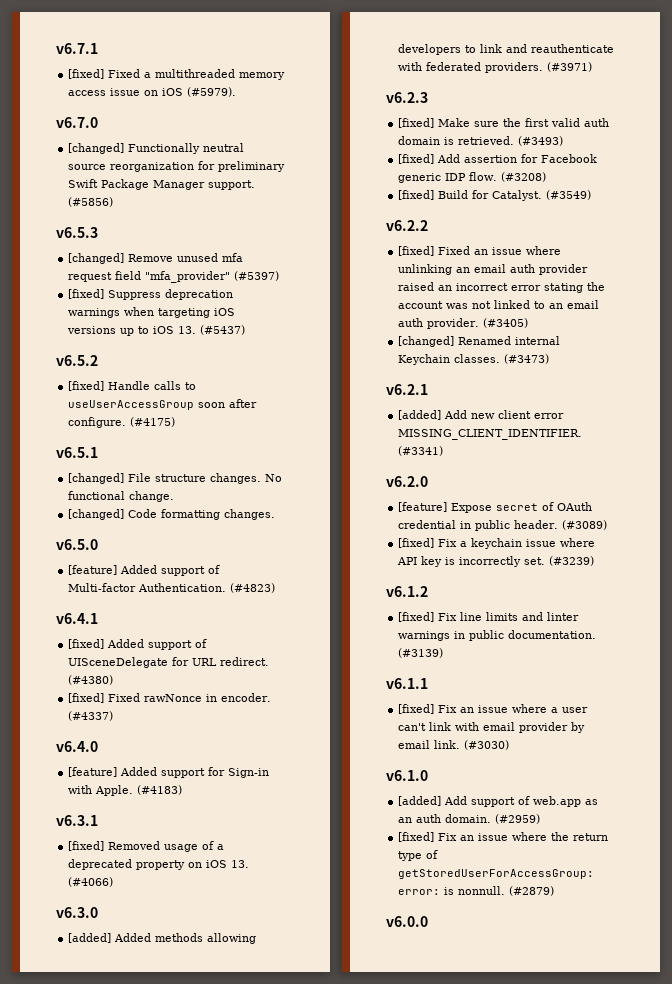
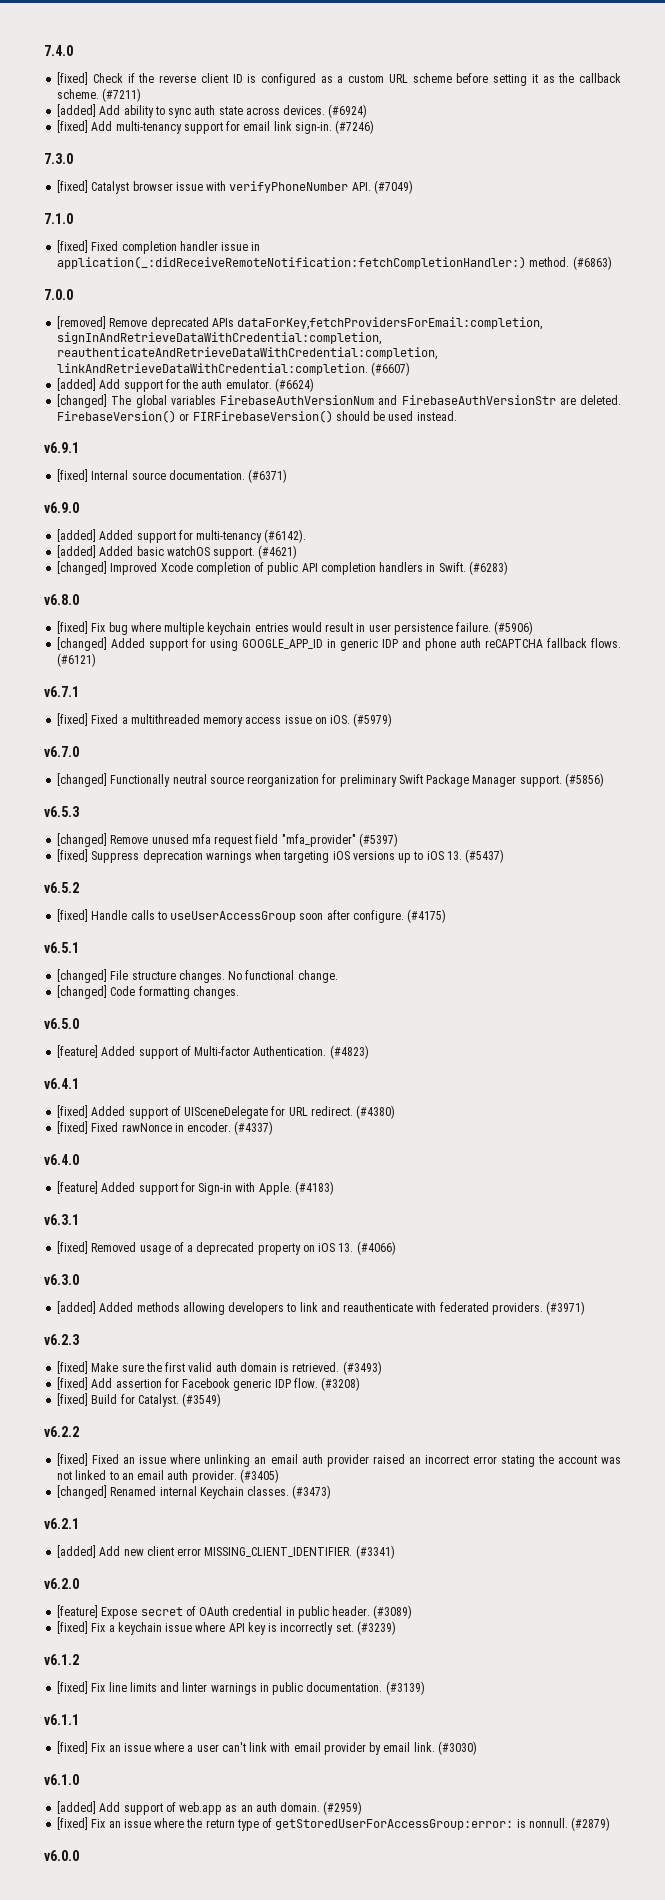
+ 7.4.0
+ [fixed] Check if the reverse client ID is configured as a custom URL scheme before setting it as the callback scheme. (#7211)
+ [added] Add ability to sync auth state across devices. (#6924)
+ [fixed] Add multi-tenancy support for email link sign-in. (#7246)
+ 7.3.0
+ [fixed] Catalyst browser issue with verifyPhoneNumber API. (#7049)
+ 7.1.0
+ [fixed] Fixed completion handler issue in application(_:didReceiveRemoteNotification:fetchCompletionHandler:) method. (#6863)
+ 7.0.0
+ [removed] Remove deprecated APIs dataForKey,fetchProvidersForEmail:completion, signInAndRetrieveDataWithCredential:completion, reauthenticateAndRetrieveDataWithCredential:completion, linkAndRetrieveDataWithCredential:completion. (#6607)
+ [added] Add support for the auth emulator. (#6624)
+ [changed] The global variables FirebaseAuthVersionNum and FirebaseAuthVersionStr are deleted. FirebaseVersion() or FIRFirebaseVersion() should be used instead.
+ v6.9.1
+ [fixed] Internal source documentation. (#6371)
+ v6.9.0
+ [added] Added support for multi-tenancy (#6142).
+ [added] Added basic watchOS support. (#4621)
+ [changed] Improved Xcode completion of public API completion handlers in Swift. (#6283)
+ v6.8.0
+ [fixed] Fix bug where multiple keychain entries would result in user persistence failure. (#5906)
+ [changed] Added support for using GOOGLE_APP_ID in generic IDP and phone auth reCAPTCHA fallback flows. (#6121)
- [fixed] Fixed a multithreaded memory access issue on iOS (#5979).
+ [fixed] Fixed a multithreaded memory access issue on iOS. (#5979)

